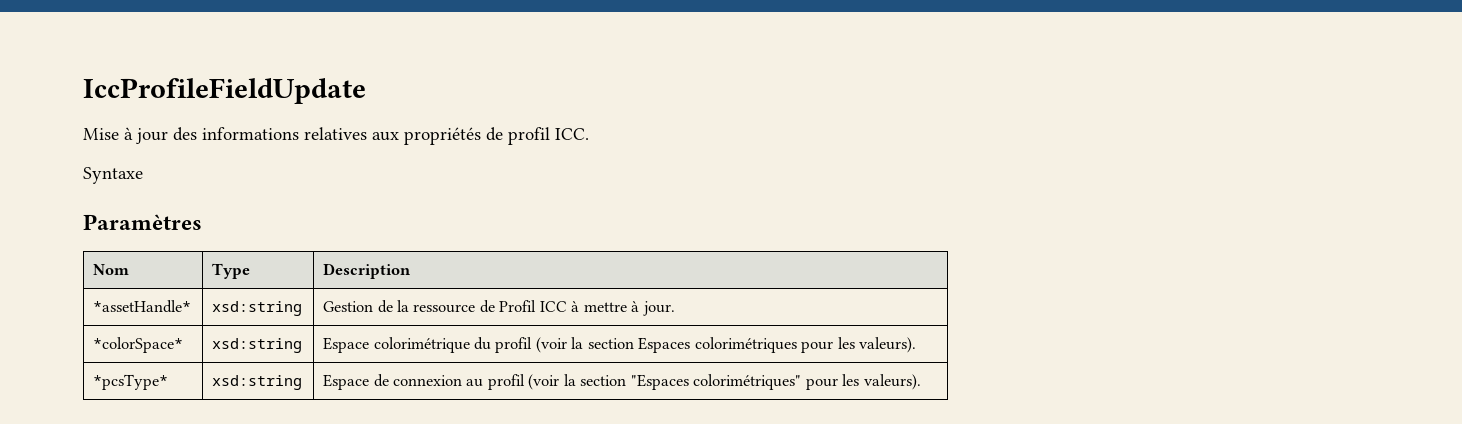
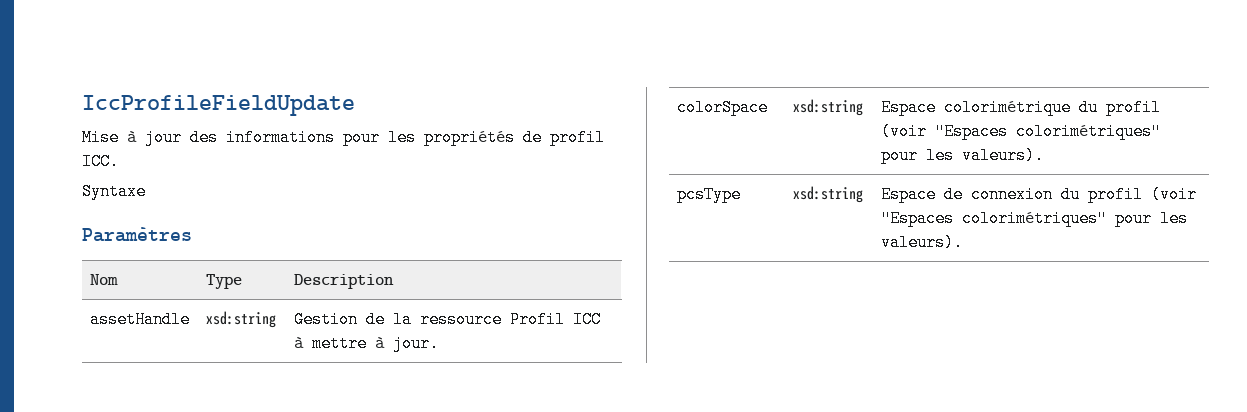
- Mise à jour des informations relatives aux propriétés de profil ICC.
+ Mise à jour des informations pour les propriétés de profil ICC.
- *assetHandle* | xsd:string | Gestion de la ressource de Profil ICC à mettre à jour.
+ assetHandle | xsd:string | Gestion de la ressource Profil ICC à mettre à jour.
- *colorSpace* | xsd:string | Espace colorimétrique du profil (voir la section Espaces colorimétriques pour les valeurs).
+ colorSpace | xsd:string | Espace colorimétrique du profil (voir "Espaces colorimétriques" pour les valeurs).
- *pcsType* | xsd:string | Espace de connexion au profil (voir la section "Espaces colorimétriques" pour les valeurs).
+ pcsType | xsd:string | Espace de connexion du profil (voir "Espaces colorimétriques" pour les valeurs).

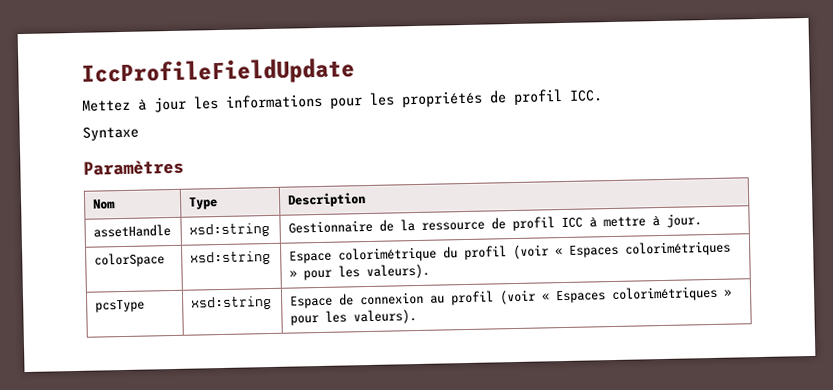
- Mise à jour des informations pour les propriétés de profil ICC.
+ Mettez à jour les informations pour les propriétés de profil ICC.
- assetHandle | xsd:string | Gestion de la ressource Profil ICC à mettre à jour.
+ assetHandle | xsd:string | Gestionnaire de la ressource de profil ICC à mettre à jour.
- colorSpace | xsd:string | Espace colorimétrique du profil (voir "Espaces colorimétriques" pour les valeurs).
+ colorSpace | xsd:string | Espace colorimétrique du profil (voir « Espaces colorimétriques » pour les valeurs).
- pcsType | xsd:string | Espace de connexion du profil (voir "Espaces colorimétriques" pour les valeurs).
+ pcsType | xsd:string | Espace de connexion au profil (voir « Espaces colorimétriques » pour les valeurs).

